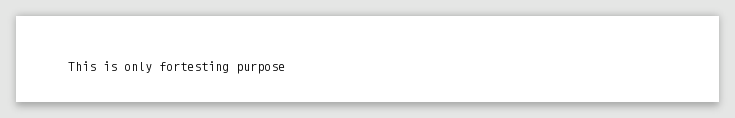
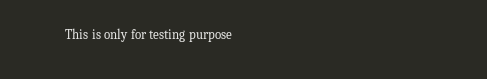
- This is only fortesting purpose
+ This is only for testing purpose

